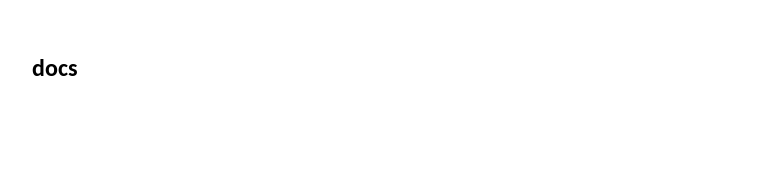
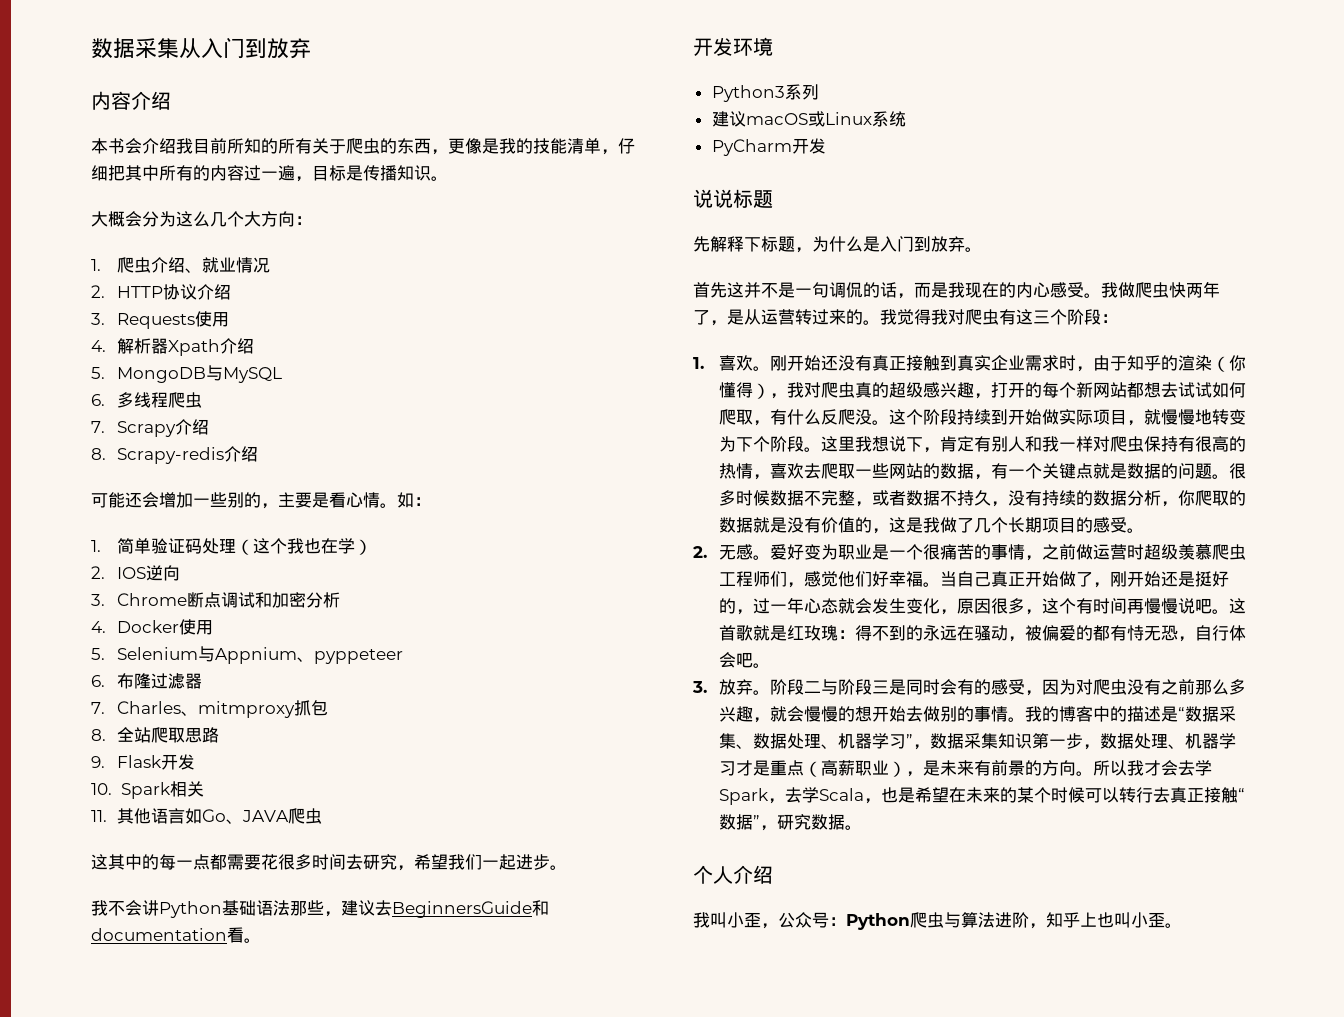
- docs
+ 数据采集从入门到放弃
+ 内容介绍
+ 本书会介绍我目前所知的所有关于爬虫的东西，更像是我的技能清单，仔细把其中所有的内容过一遍，目标是传播知识。
+ 大概会分为这么几个大方向：
+ 1.爬虫介绍、就业情况
+ 2. HTTP协议介绍
+ 3. Requests使用
+ 4.解析器Xpath介绍
+ 5. MongoDB与MySQL
+ 6.多线程爬虫
+ 7. Scrapy介绍
+ 8. Scrapy-redis介绍
+ 可能还会增加一些别的，主要是看心情。如：
+ 1.简单验证码处理（这个我也在学）
+ 2. IOS逆向
+ 3. Chrome断点调试和加密分析
+ 4. Docker使用
+ 5. Selenium与Appnium、pyppeteer
+ 6.布隆过滤器
+ 7. Charles、mitmproxy抓包
+ 8.全站爬取思路
+ 9. Flask开发
+ 10. Spark相关
+ 11.其他语言如Go、JAVA爬虫
+ 这其中的每一点都需要花很多时间去研究，希望我们一起进步。
+ 我不会讲Python基础语法那些，建议去BeginnersGuide和documentation看。
+ 开发环境
+ Python3系列
+ 建议macOS或Linux系统
+ PyCharm开发
+ 说说标题
+ 先解释下标题，为什么是入门到放弃。
+ 首先这并不是一句调侃的话，而是我现在的内心感受。我做爬虫快两年了，是从运营转过来的。我觉得我对爬虫有这三个阶段：
+ 1.喜欢。刚开始还没有真正接触到真实企业需求时，由于知乎的渲染（你懂得），我对爬虫真的超级感兴趣，打开的每个新网站都想去试试如何爬取，有什么反爬没。这个阶段持续到开始做实际项目，就慢慢地转变为下个阶段。这里我想说下，肯定有别人和我一样对爬虫保持有很高的热情，喜欢去爬取一些网站的数据，有一个关键点就是数据的问题。很多时候数据不完整，或者数据不持久，没有持续的数据分析，你爬取的数据就是没有价值的，这是我做了几个长期项目的感受。
+ 2.无感。爱好变为职业是一个很痛苦的事情，之前做运营时超级羡慕爬虫工程师们，感觉他们好幸福。当自己真正开始做了，刚开始还是挺好的，过一年心态就会发生变化，原因很多，这个有时间再慢慢说吧。这首歌就是红玫瑰：得不到的永远在骚动，被偏爱的都有恃无恐，自行体会吧。
+ 3.放弃。阶段二与阶段三是同时会有的感受，因为对爬虫没有之前那么多兴趣，就会慢慢的想开始去做别的事情。我的博客中的描述是“数据采集、数据处理、机器学习”，数据采集知识第一步，数据处理、机器学习才是重点（高薪职业），是未来有前景的方向。所以我才会去学Spark，去学Scala，也是希望在未来的某个时候可以转行去真正接触“数据”，研究数据。
+ 个人介绍
+ 我叫小歪，公众号：Python爬虫与算法进阶，知乎上也叫小歪。

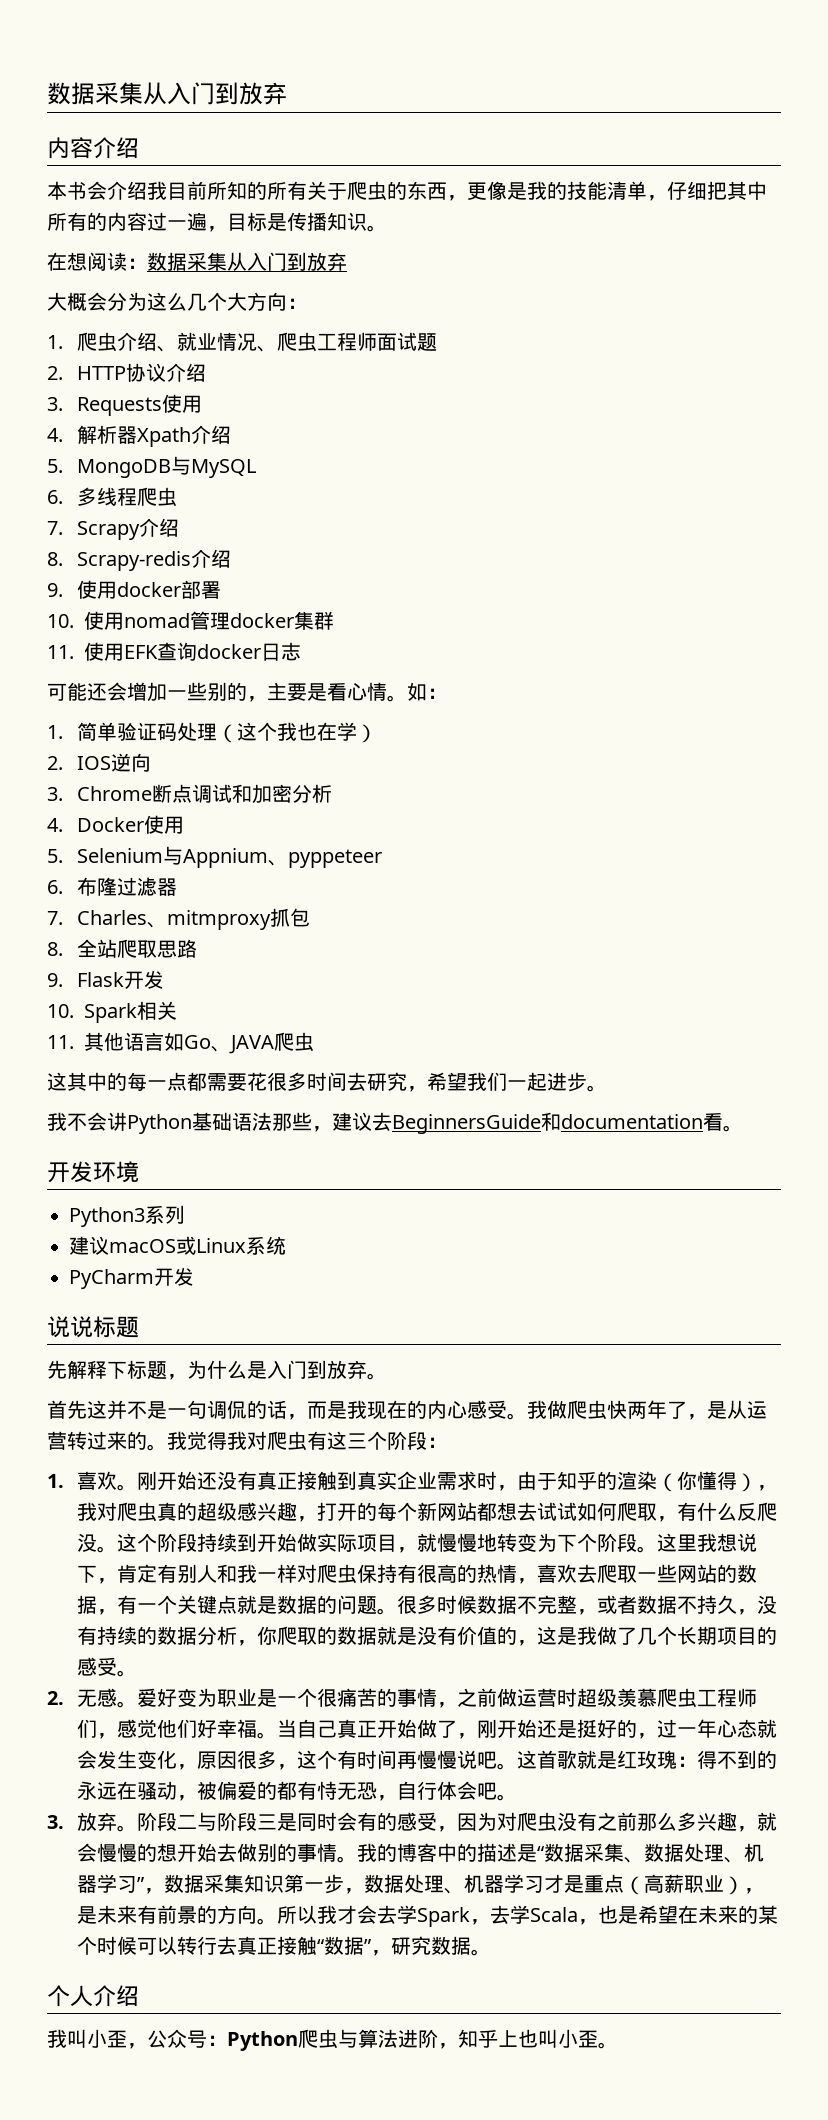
+ 在想阅读：数据采集从入门到放弃
- 1.爬虫介绍、就业情况
+ 1.爬虫介绍、就业情况、爬虫工程师面试题
+ 9.使用docker部署
+ 10.使用nomad管理docker集群
+ 11.使用EFK查询docker日志

